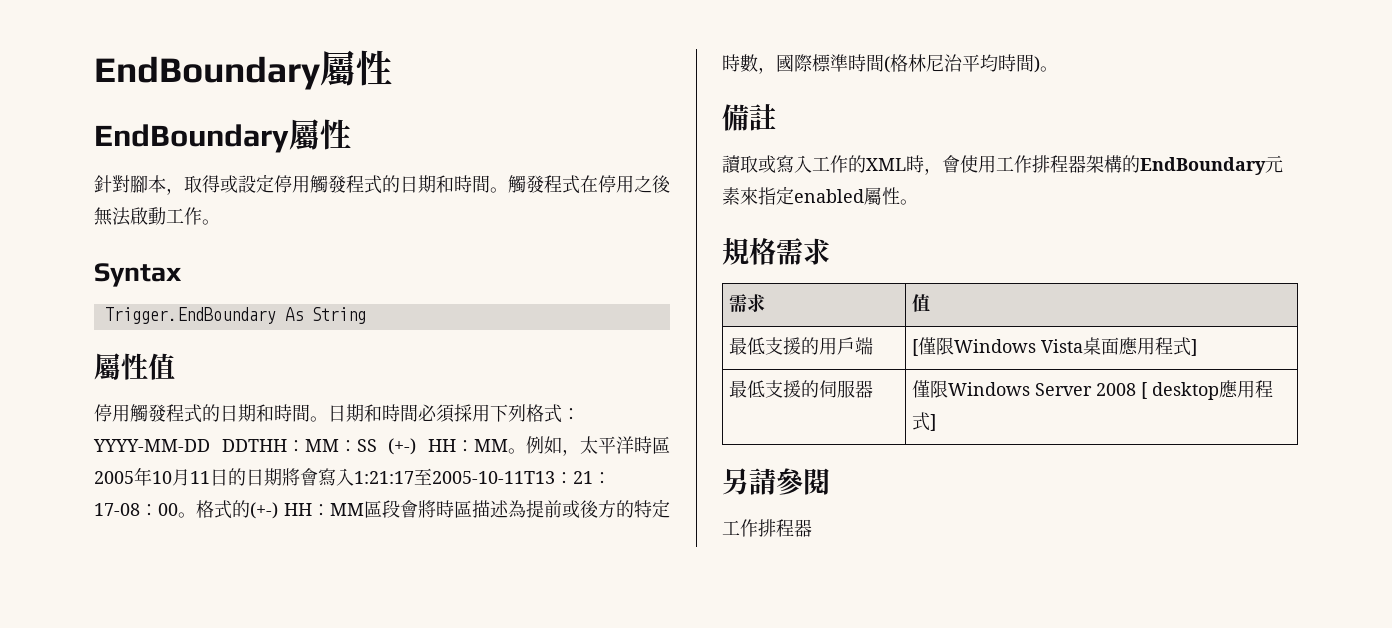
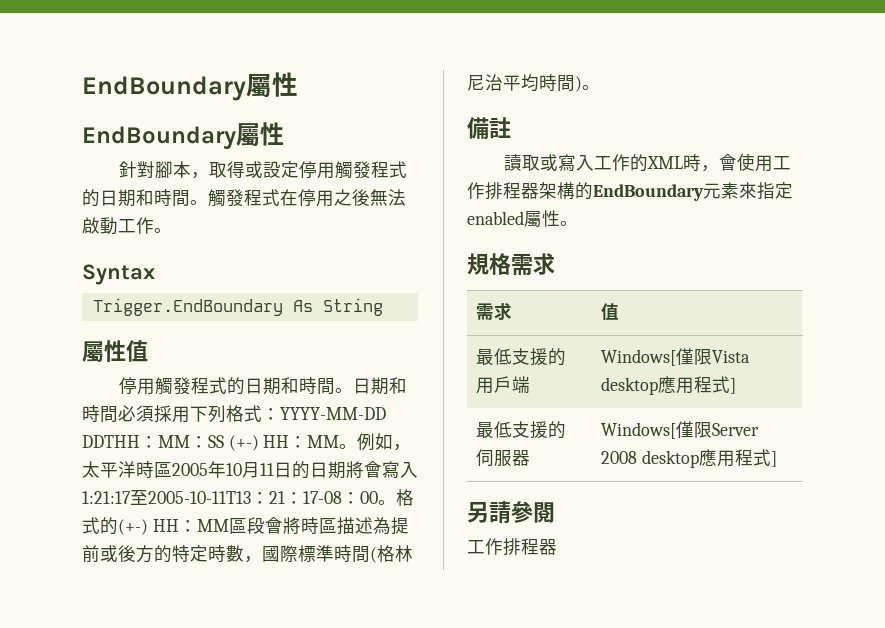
- 最低支援的用戶端 | [僅限Windows Vista桌面應用程式]
+ 最低支援的用戶端 | Windows[僅限Vista desktop應用程式]
- 最低支援的伺服器 | 僅限Windows Server 2008 [ desktop應用程式]
+ 最低支援的伺服器 | Windows[僅限Server 2008 desktop應用程式]

